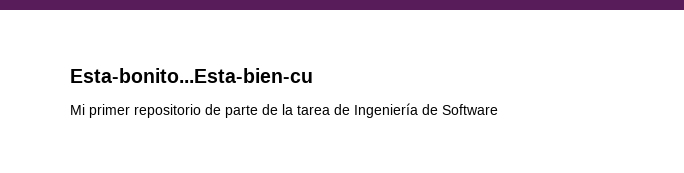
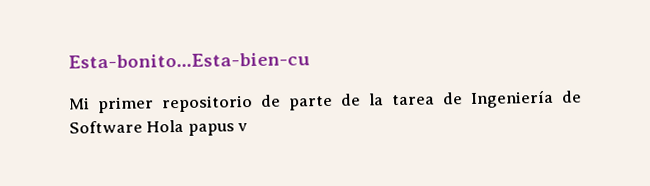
- Mi primer repositorio de parte de la tarea de Ingeniería de Software
+ Mi primer repositorio de parte de la tarea de Ingeniería de Software Hola papus v

